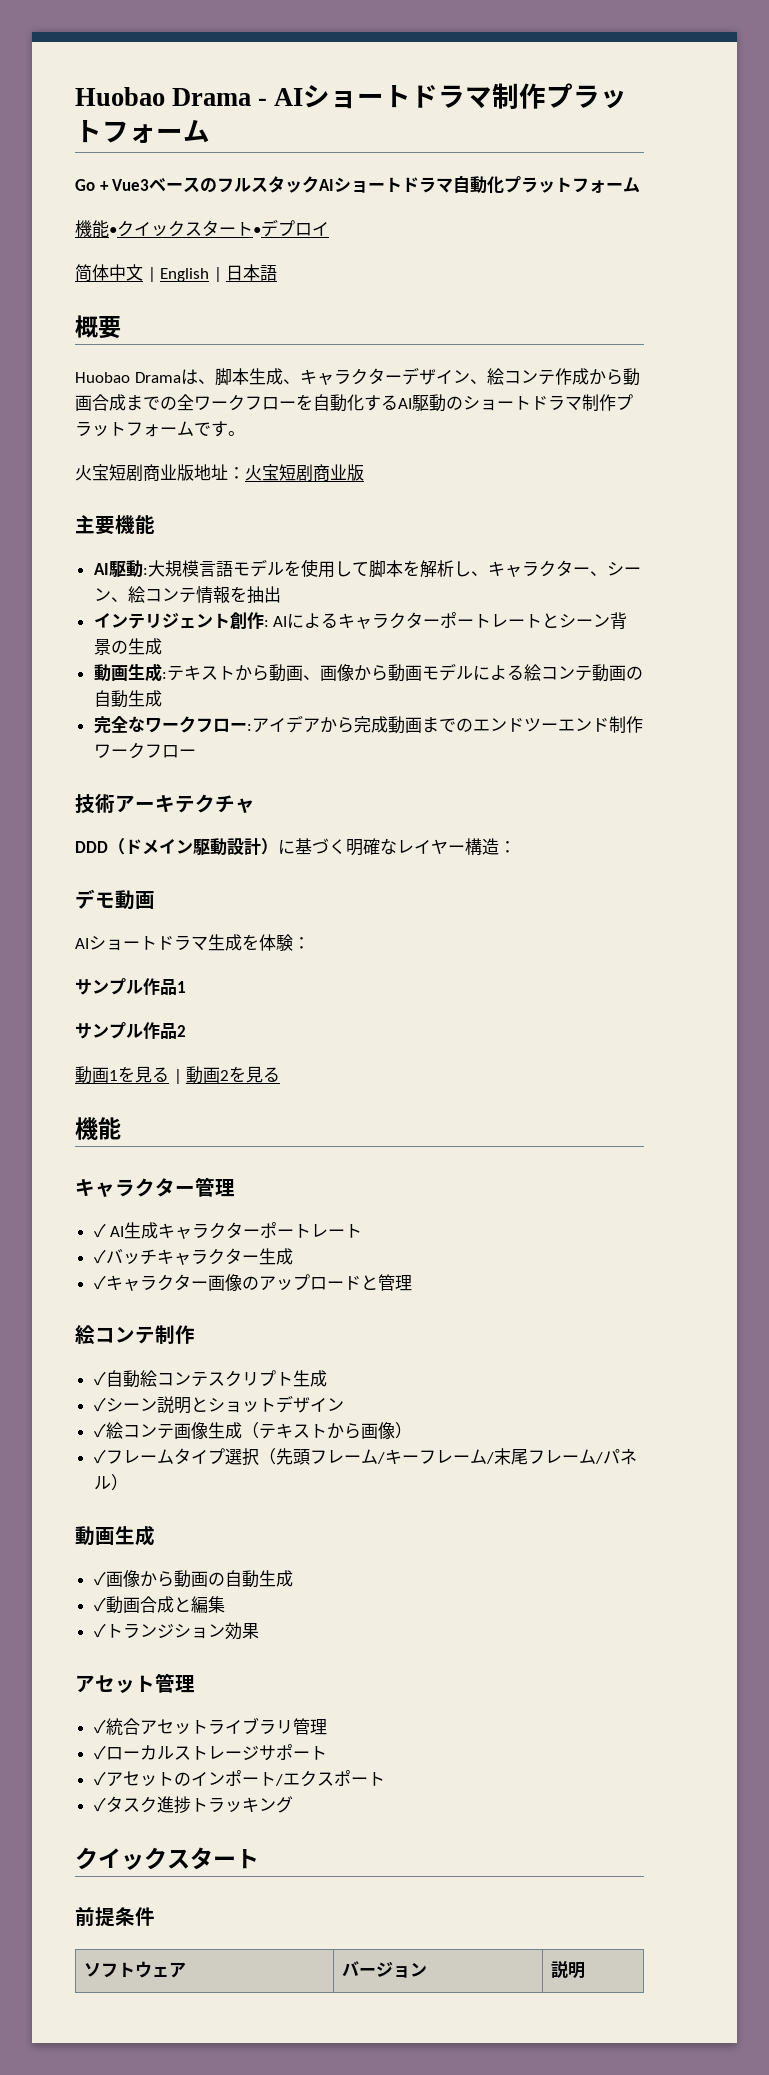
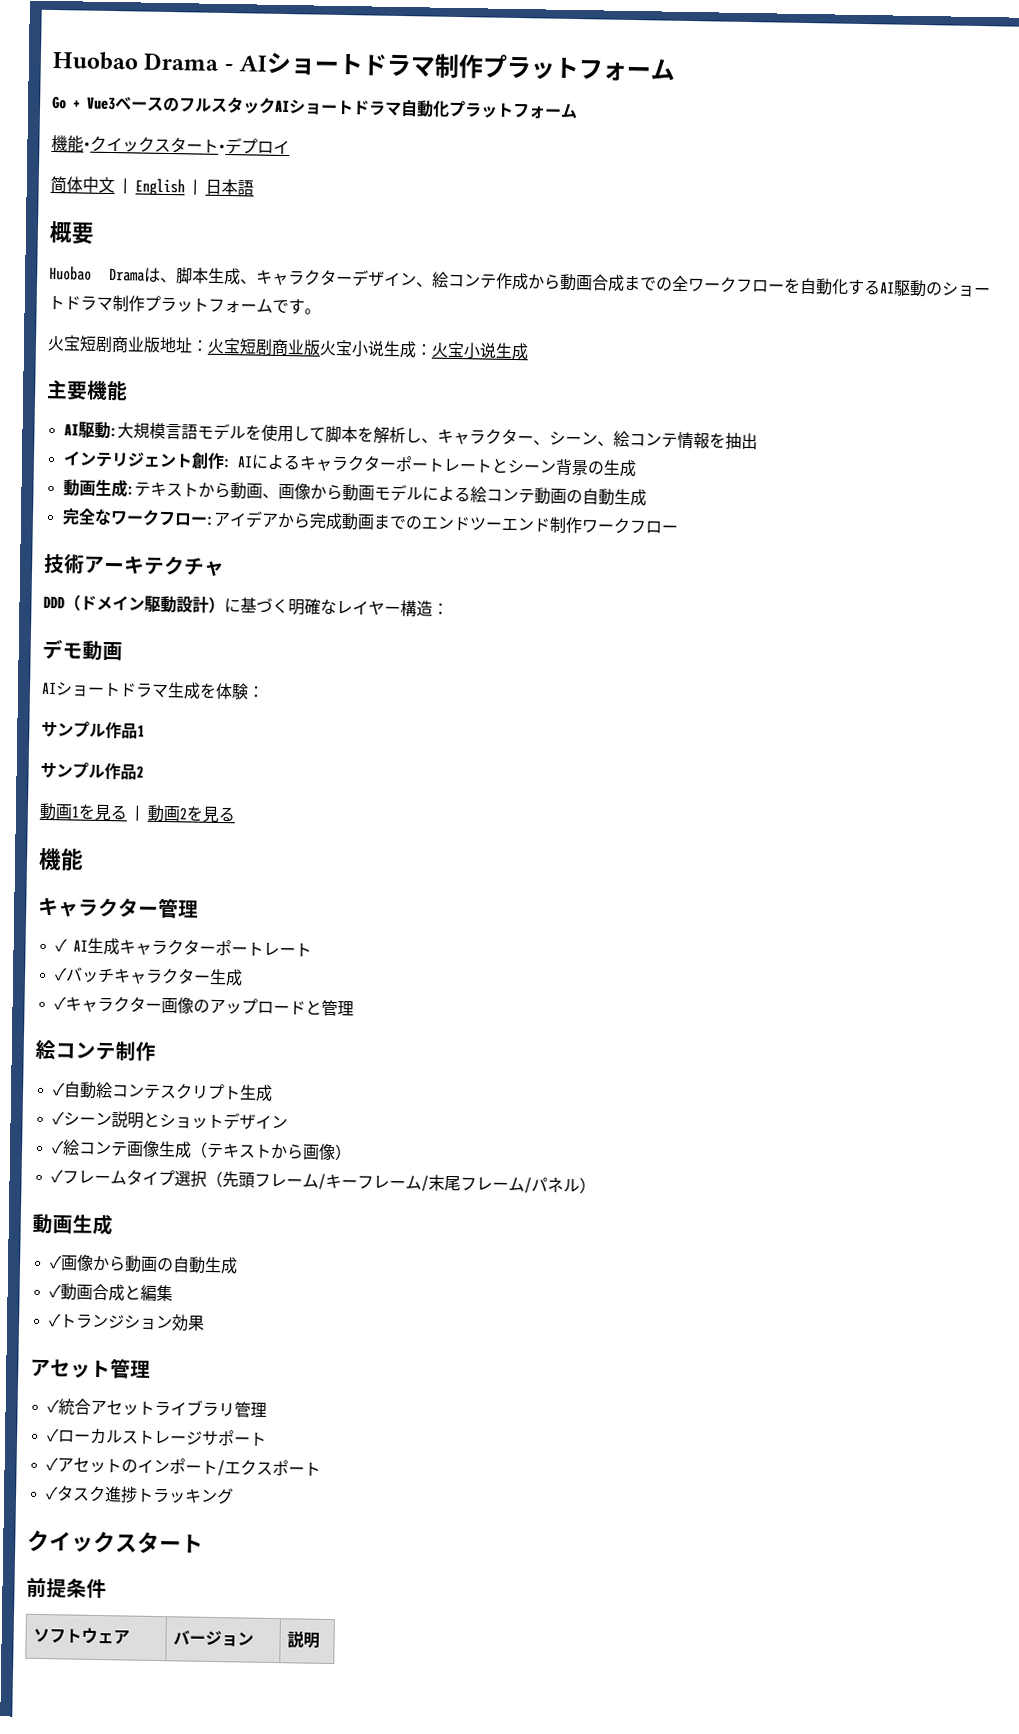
- 火宝短剧商业版地址：火宝短剧商业版
+ 火宝短剧商业版地址：火宝短剧商业版火宝小说生成：火宝小说生成

